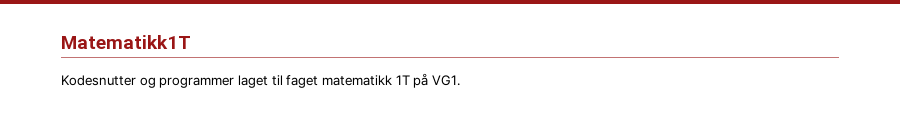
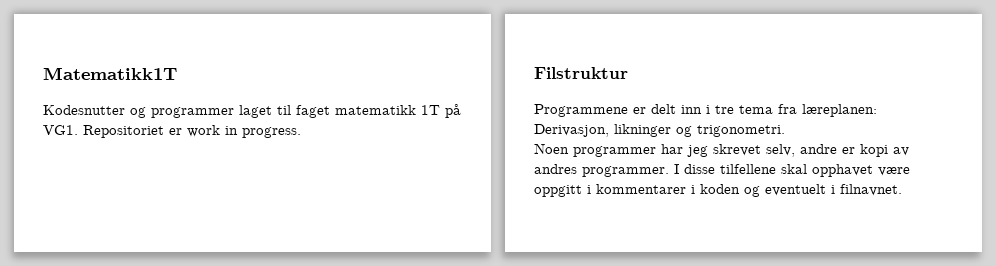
- Kodesnutter og programmer laget til faget matematikk 1T på VG1.
+ Kodesnutter og programmer laget til faget matematikk 1T på VG1. Repositoriet er work in progress.
+ Filstruktur
+ Programmene er delt inn i tre tema fra læreplanen: Derivasjon, likninger og trigonometri.
+ Noen programmer har jeg skrevet selv, andre er kopi av andres programmer. I disse tilfellene skal opphavet være oppgitt i kommentarer i koden og eventuelt i filnavnet.

